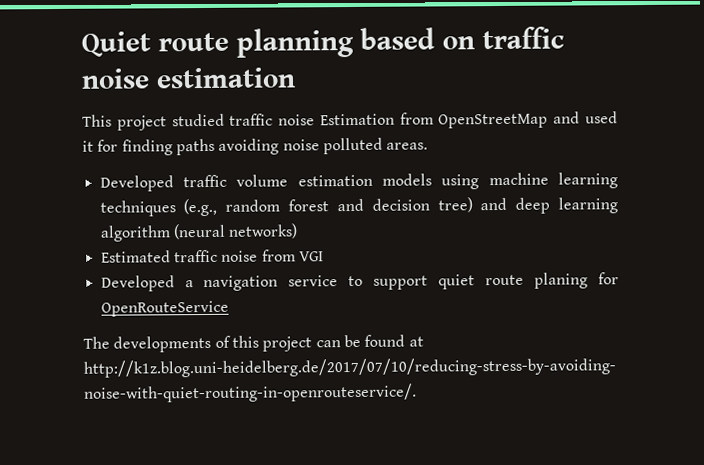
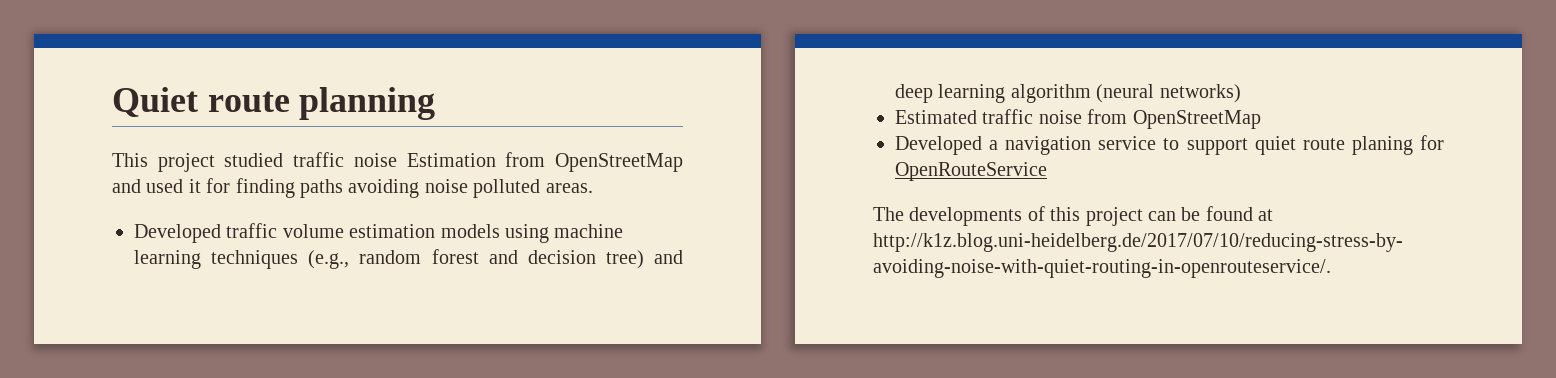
- Quiet route planning based on traffic noise estimation
+ Quiet route planning
- Estimated traffic noise from VGI
+ Estimated traffic noise from OpenStreetMap

